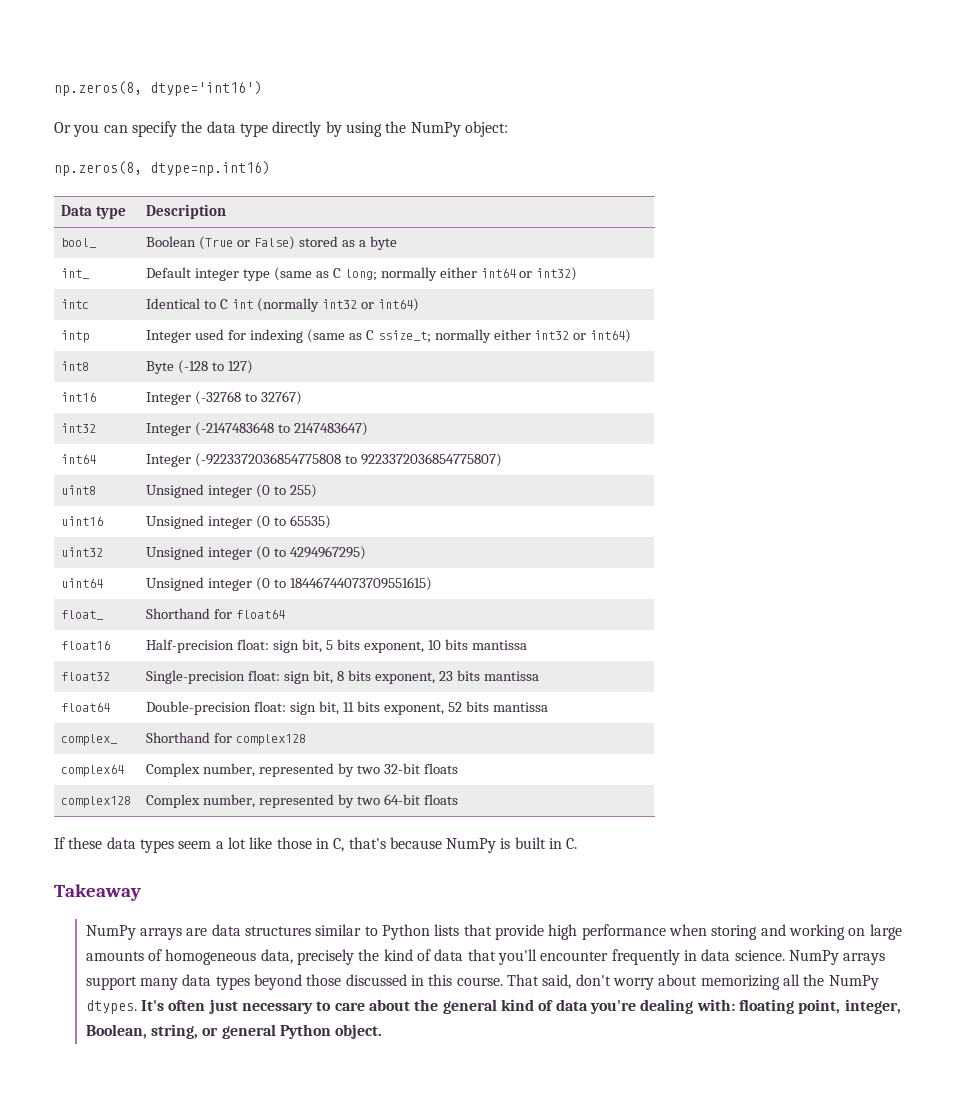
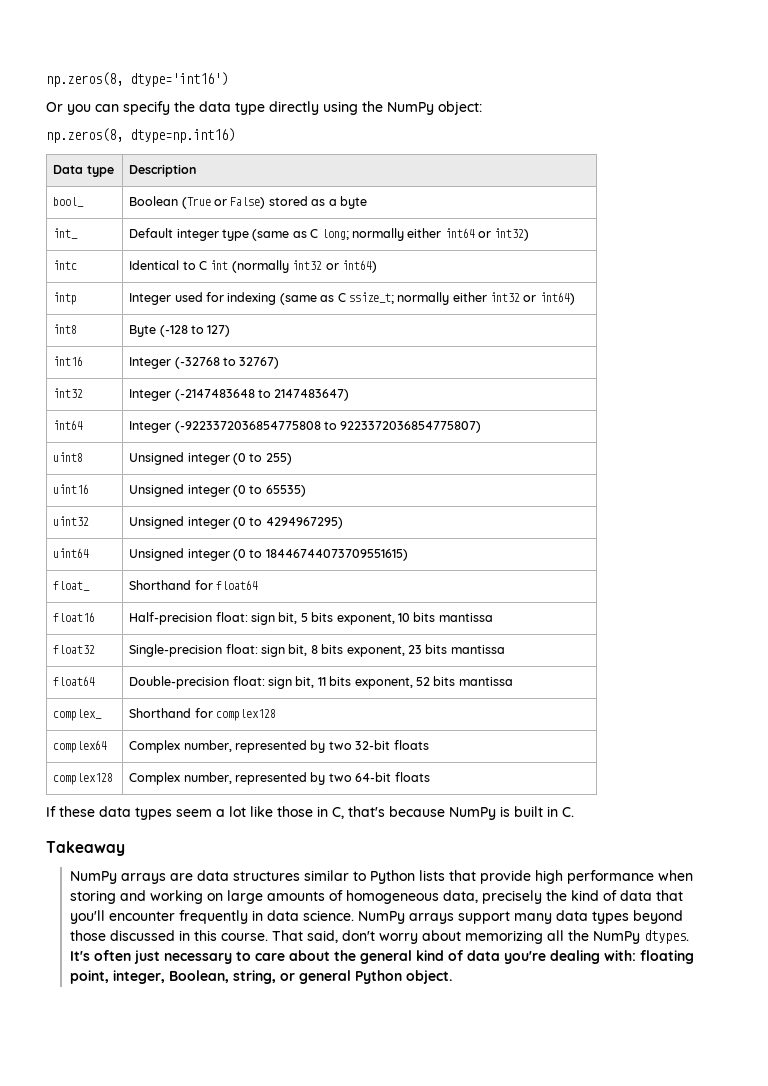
- Or you can specify the data type directly by using the NumPy object:
+ Or you can specify the data type directly using the NumPy object:

